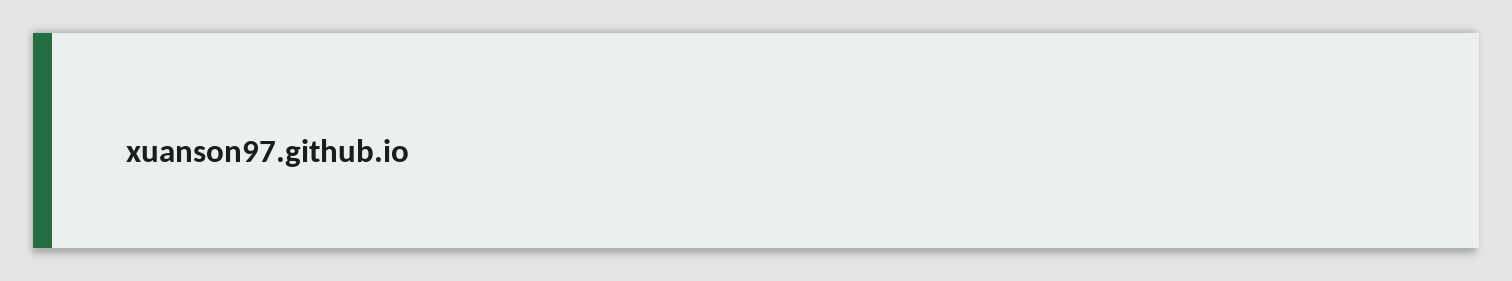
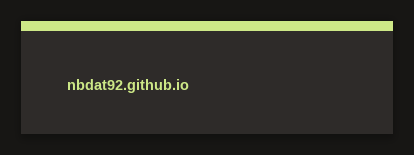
- xuanson97.github.io
+ nbdat92.github.io

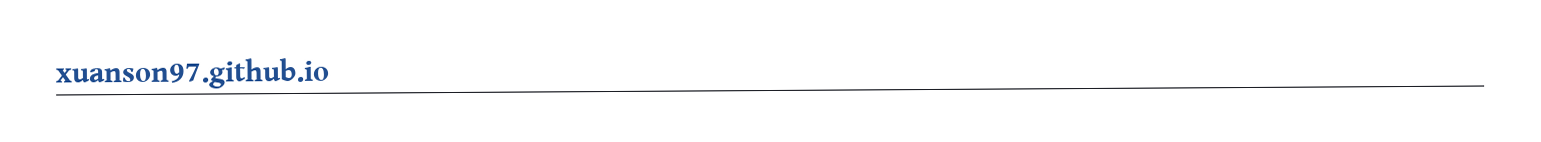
- nbdat92.github.io
+ xuanson97.github.io

